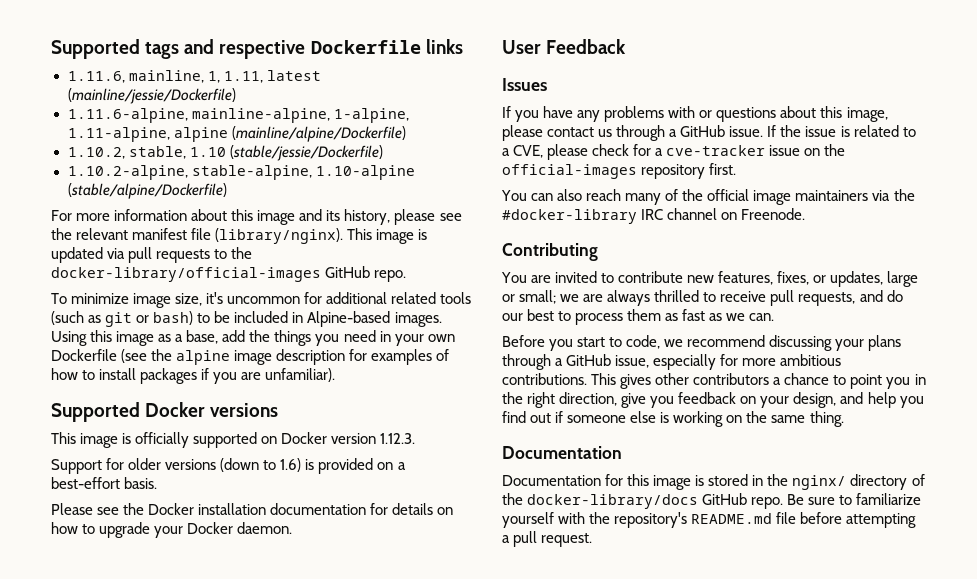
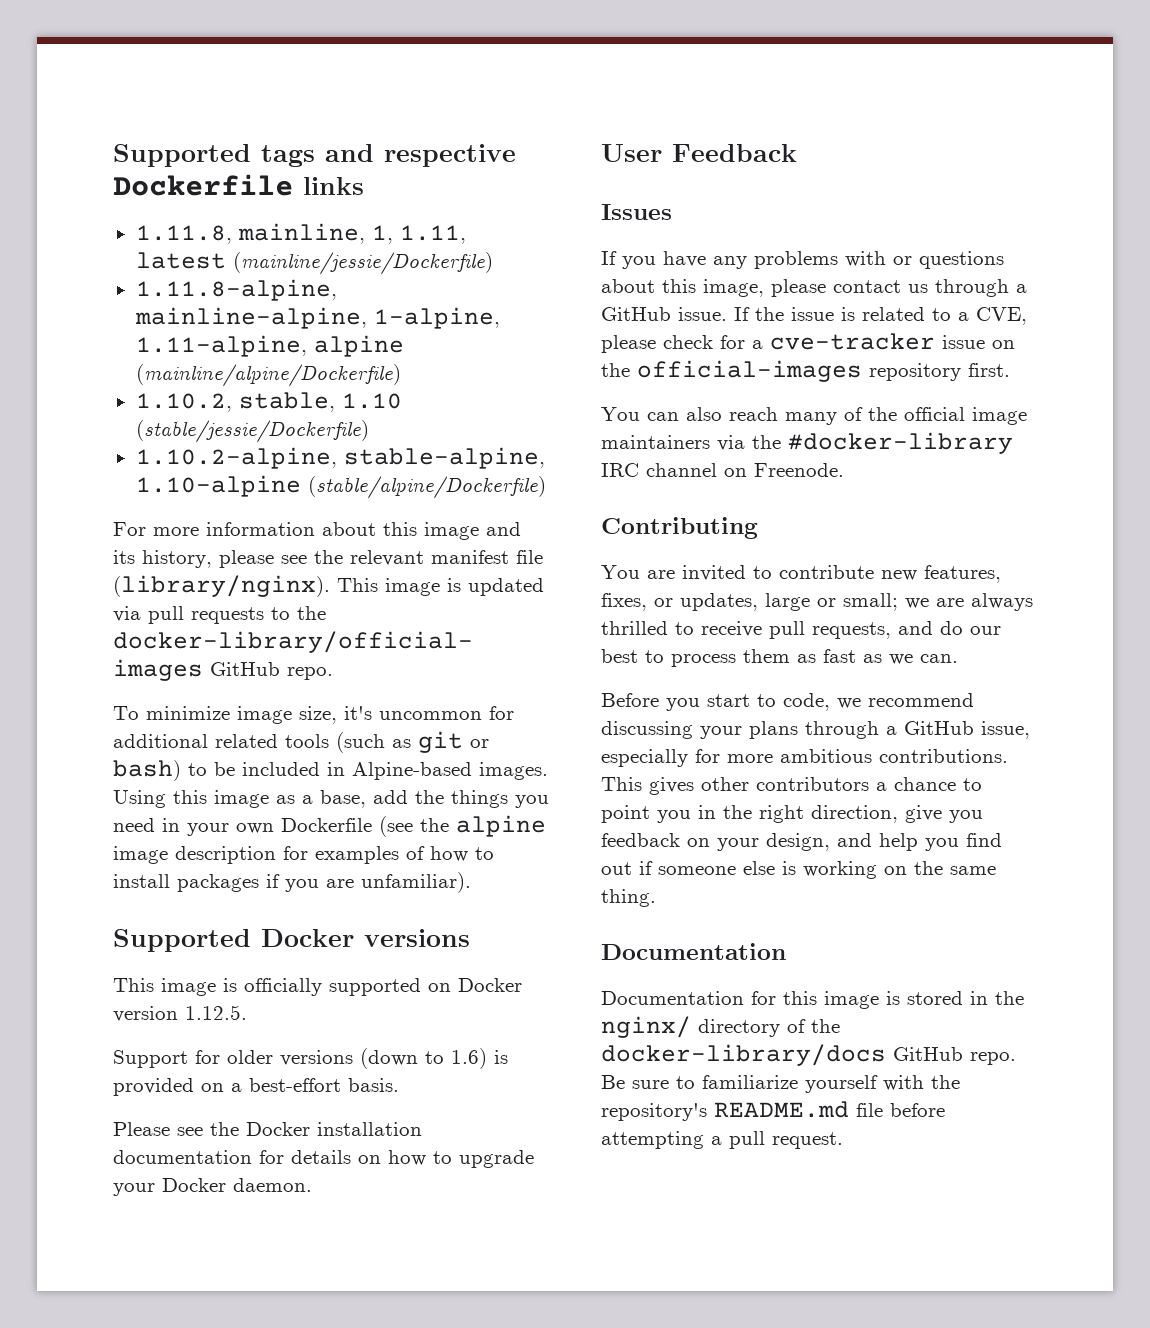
- 1.11.6, mainline, 1, 1.11, latest (mainline/jessie/Dockerfile)
+ 1.11.8, mainline, 1, 1.11, latest (mainline/jessie/Dockerfile)
- 1.11.6-alpine, mainline-alpine, 1-alpine, 1.11-alpine, alpine (mainline/alpine/Dockerfile)
+ 1.11.8-alpine, mainline-alpine, 1-alpine, 1.11-alpine, alpine (mainline/alpine/Dockerfile)
- This image is officially supported on Docker version 1.12.3.
+ This image is officially supported on Docker version 1.12.5.

